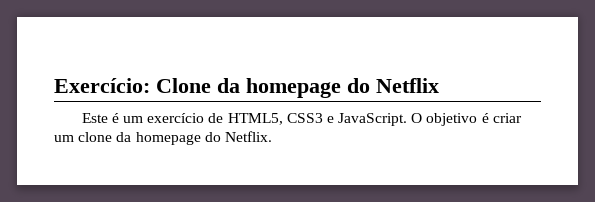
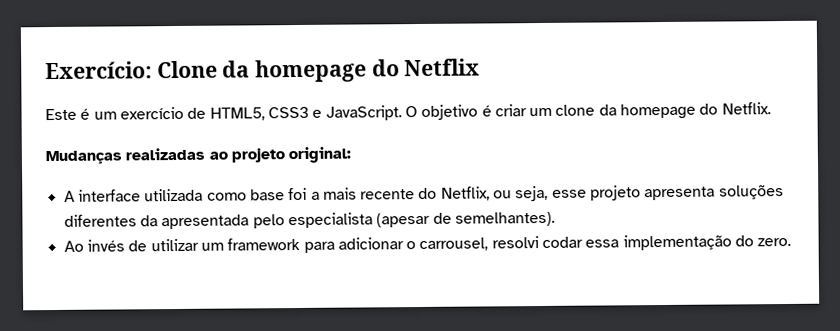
+ Mudanças realizadas ao projeto original:
+ A interface utilizada como base foi a mais recente do Netflix, ou seja, esse projeto apresenta soluções diferentes da apresentada pelo especialista (apesar de semelhantes).
+ Ao invés de utilizar um framework para adicionar o carrousel, resolvi codar essa implementação do zero.

